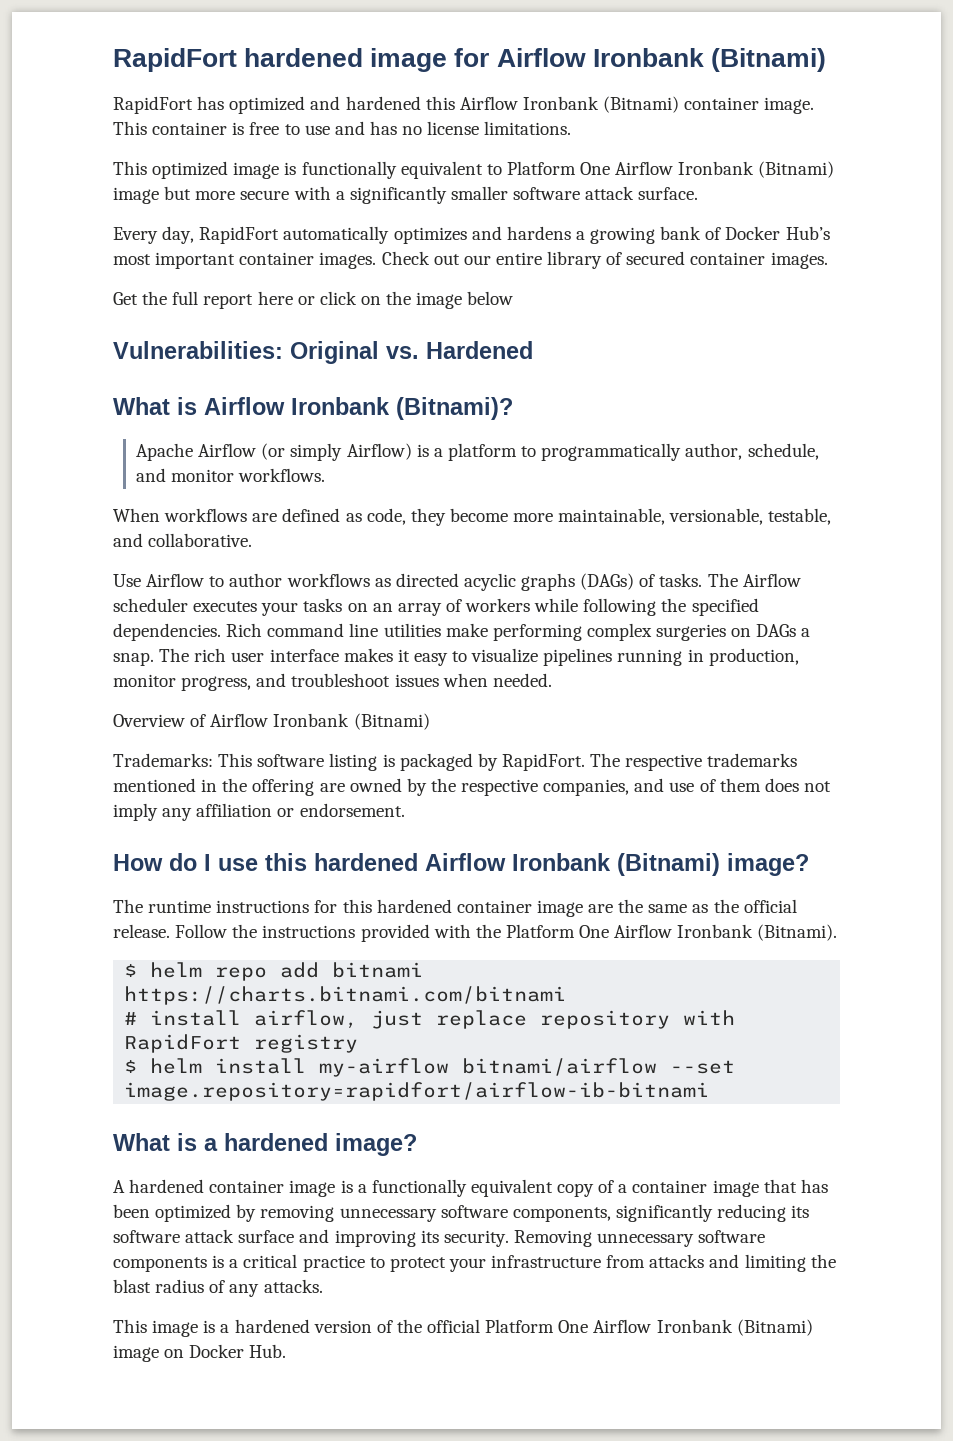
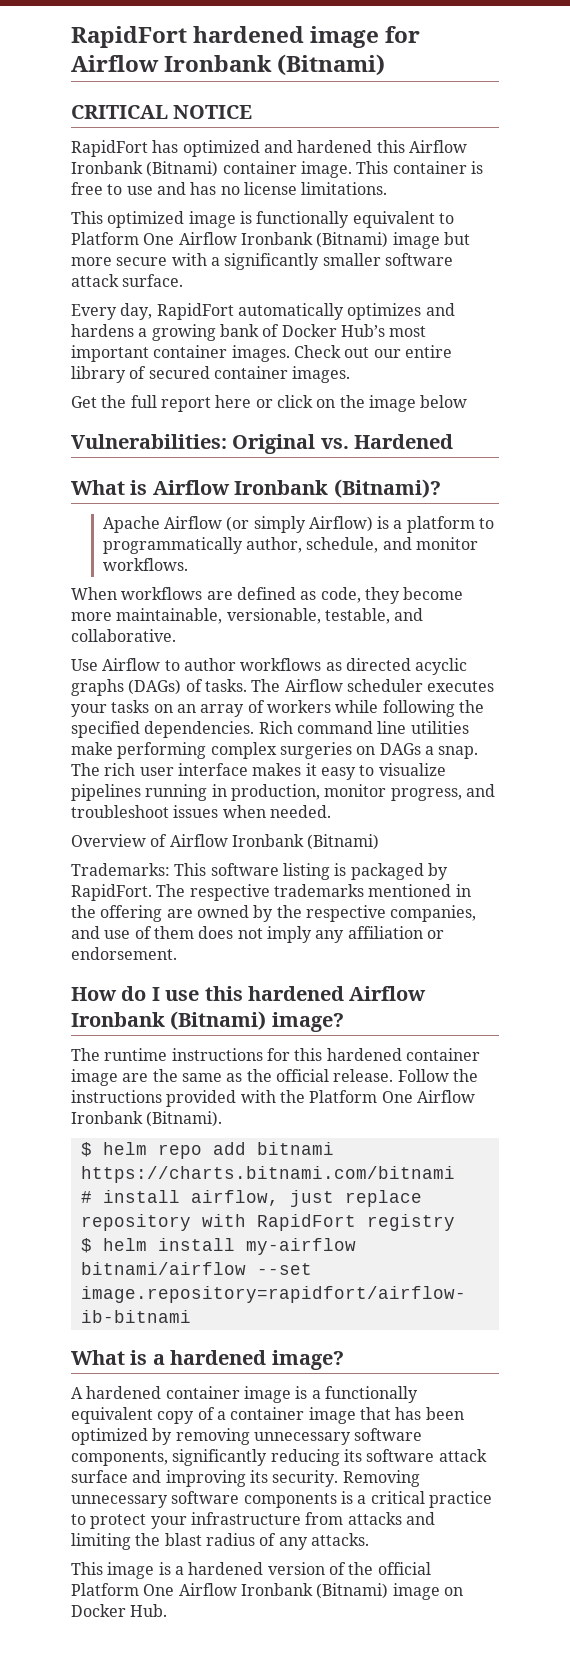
+ CRITICAL NOTICE

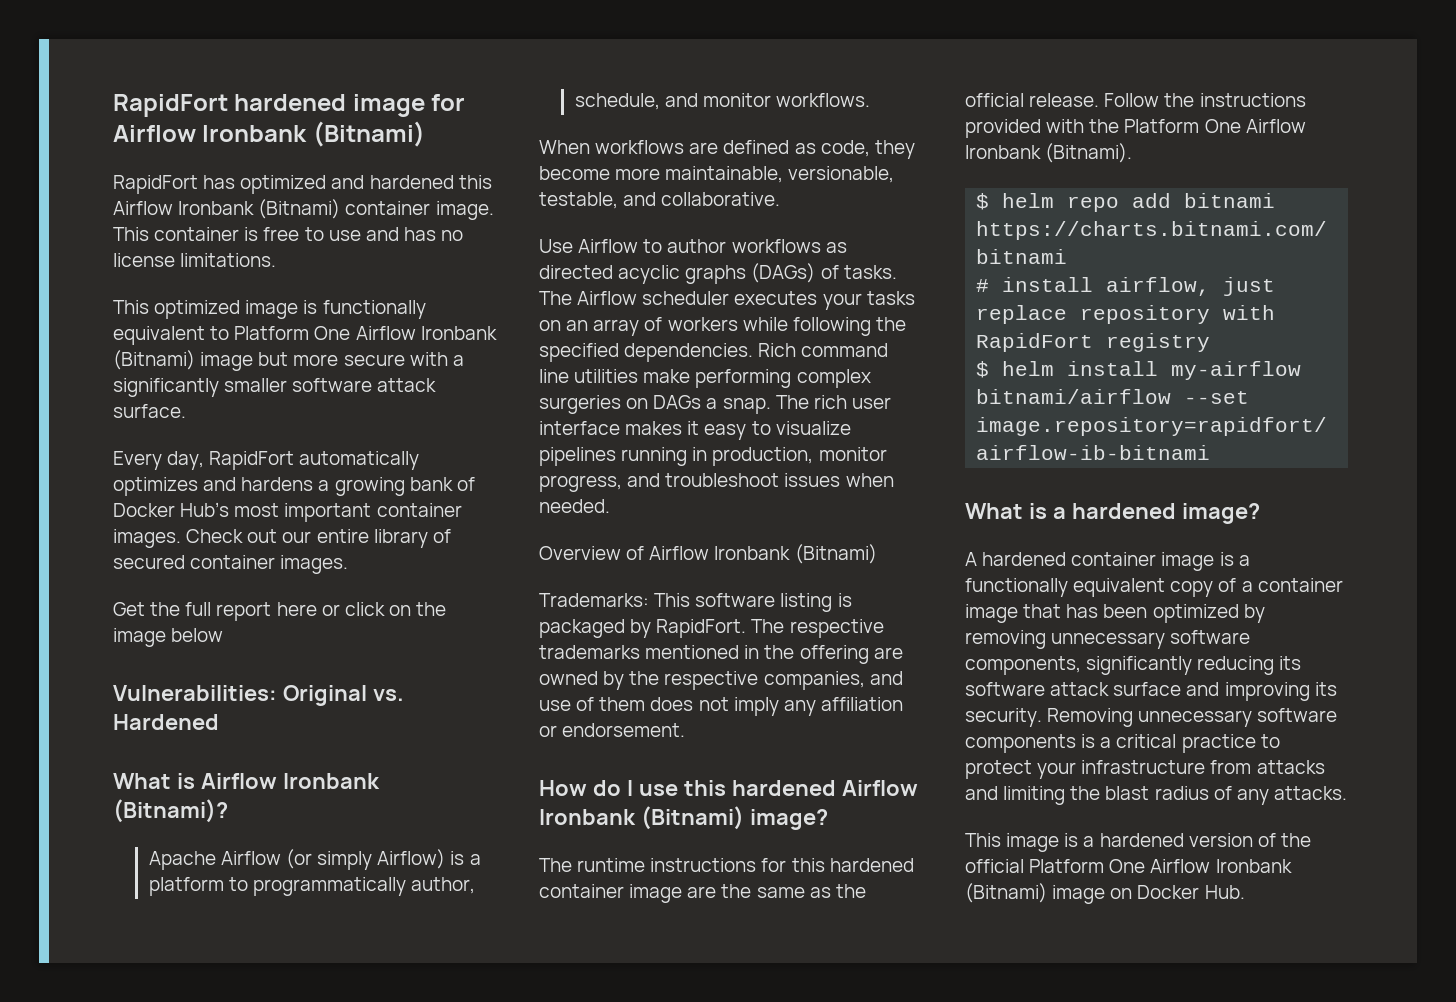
- CRITICAL NOTICE

